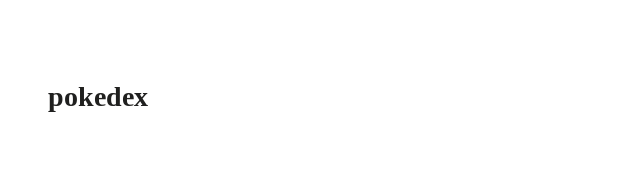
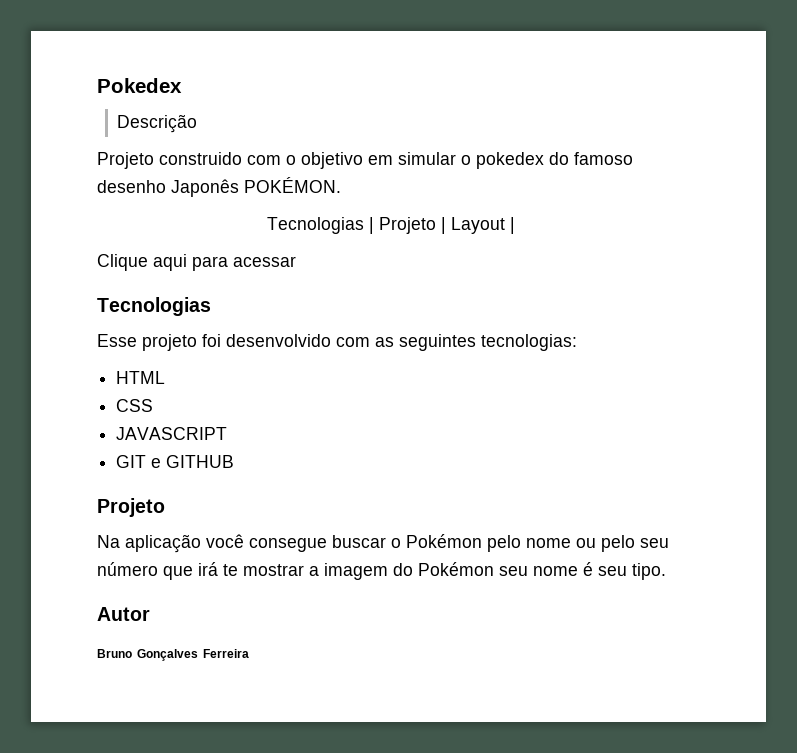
- pokedex
+ Pokedex
+ Descrição
+ Projeto construido com o objetivo em simular o pokedex do famoso desenho Japonês POKÉMON.
+ Tecnologias | Projeto | Layout |
+ Clique aqui para acessar
+ Tecnologias
+ Esse projeto foi desenvolvido com as seguintes tecnologias:
+ HTML
+ CSS
+ JAVASCRIPT
+ GIT e GITHUB
+ Projeto
+ Na aplicação você consegue buscar o Pokémon pelo nome ou pelo seu número que irá te mostrar a imagem do Pokémon seu nome é seu tipo.
+ Autor
+ Bruno Gonçalves Ferreira

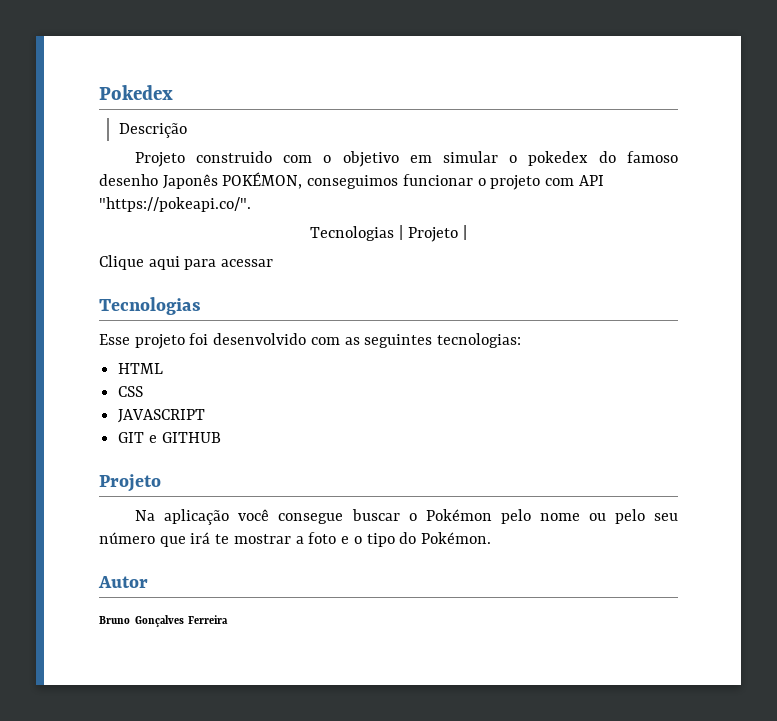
- Projeto construido com o objetivo em simular o pokedex do famoso desenho Japonês POKÉMON.
+ Projeto construido com o objetivo em simular o pokedex do famoso desenho Japonês POKÉMON, conseguimos funcionar o projeto com API "https://pokeapi.co/".
- Tecnologias | Projeto | Layout |
+ Tecnologias | Projeto |
- Na aplicação você consegue buscar o Pokémon pelo nome ou pelo seu número que irá te mostrar a imagem do Pokémon seu nome é seu tipo.
+ Na aplicação você consegue buscar o Pokémon pelo nome ou pelo seu número que irá te mostrar a foto e o tipo do Pokémon.

